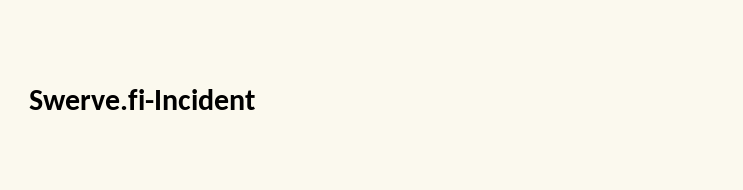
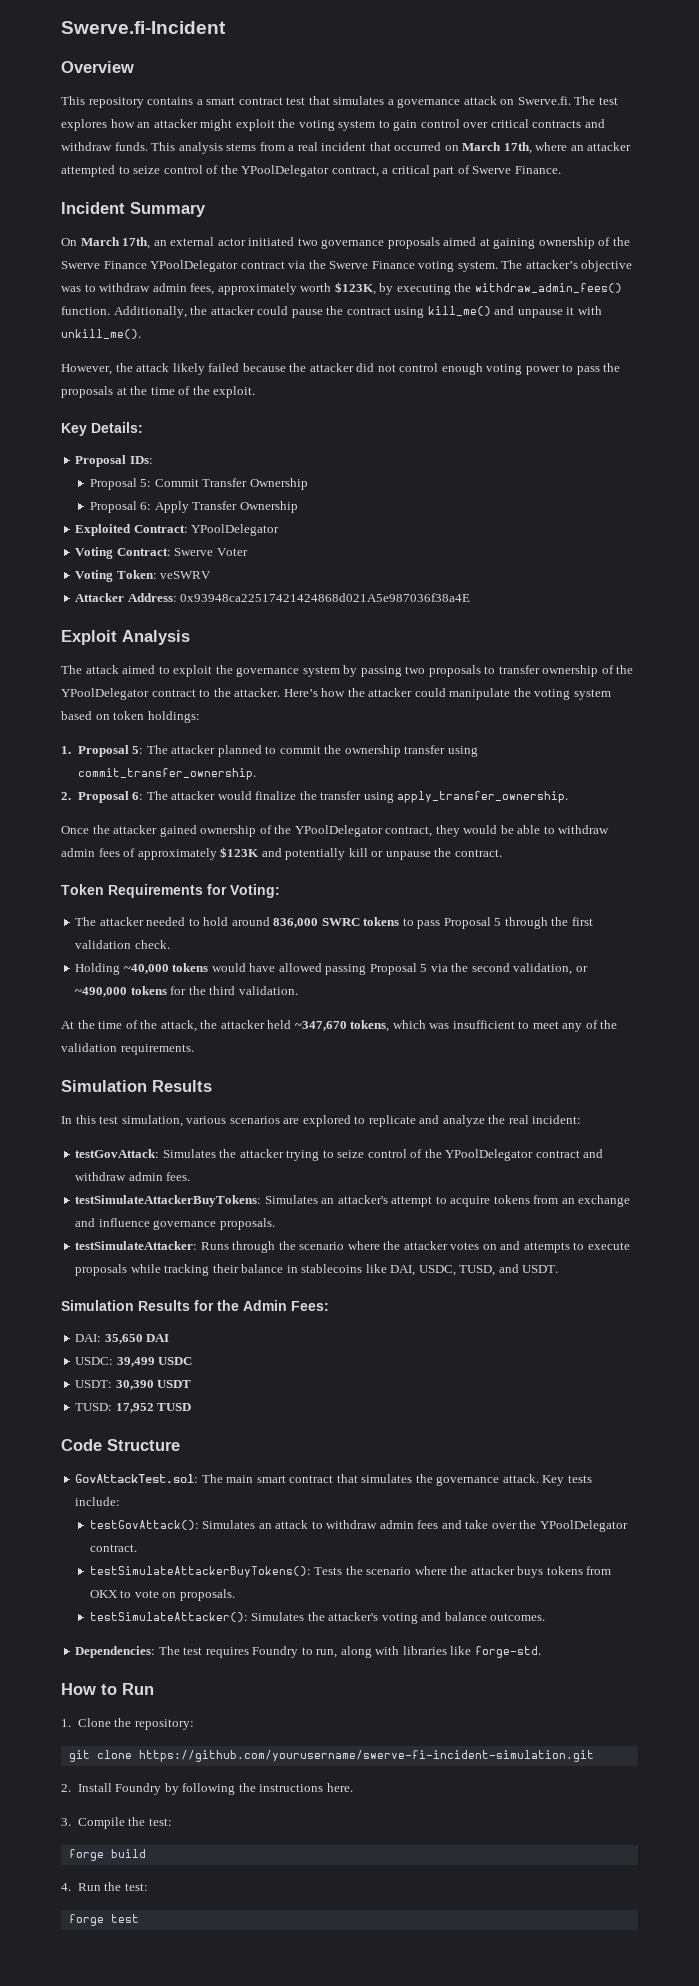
+ Overview
+ This repository contains a smart contract test that simulates a governance attack on Swerve.fi. The test explores how an attacker might exploit the voting system to gain control over critical contracts and withdraw funds. This analysis stems from a real incident that occurred on March 17th, where an attacker attempted to seize control of the YPoolDelegator contract, a critical part of Swerve Finance.
+ Incident Summary
+ On March 17th, an external actor initiated two governance proposals aimed at gaining ownership of the Swerve Finance YPoolDelegator contract via the Swerve Finance voting system. The attacker’s objective was to withdraw admin fees, approximately worth $123K, by executing the withdraw_admin_fees() function. Additionally, the attacker could pause the contract using kill_me() and unpause it with unkill_me().
+ However, the attack likely failed because the attacker did not control enough voting power to pass the proposals at the time of the exploit.
+ Key Details:
+ Proposal IDs:
+ Proposal 5: Commit Transfer Ownership
+ Proposal 6: Apply Transfer Ownership
+ Exploited Contract: YPoolDelegator
+ Voting Contract: Swerve Voter
+ Voting Token: veSWRV
+ Attacker Address: 0x93948ca22517421424868d021A5e987036f38a4E
+ Exploit Analysis
+ The attack aimed to exploit the governance system by passing two proposals to transfer ownership of the YPoolDelegator contract to the attacker. Here’s how the attacker could manipulate the voting system based on token holdings:
+ 1. Proposal 5: The attacker planned to commit the ownership transfer using commit_transfer_ownership.
+ 2. Proposal 6: The attacker would finalize the transfer using apply_transfer_ownership.
+ Once the attacker gained ownership of the YPoolDelegator contract, they would be able to withdraw admin fees of approximately $123K and potentially kill or unpause the contract.
+ Token Requirements for Voting:
+ The attacker needed to hold around 836,000 SWRC tokens to pass Proposal 5 through the first validation check.
+ Holding ~40,000 tokens would have allowed passing Proposal 5 via the second validation, or ~490,000 tokens for the third validation.
+ At the time of the attack, the attacker held ~347,670 tokens, which was insufficient to meet any of the validation requirements.
+ Simulation Results
+ In this test simulation, various scenarios are explored to replicate and analyze the real incident:
+ testGovAttack: Simulates the attacker trying to seize control of the YPoolDelegator contract and withdraw admin fees.
+ testSimulateAttackerBuyTokens: Simulates an attacker's attempt to acquire tokens from an exchange and influence governance proposals.
+ testSimulateAttacker: Runs through the scenario where the attacker votes on and attempts to execute proposals while tracking their balance in stablecoins like DAI, USDC, TUSD, and USDT.
+ Simulation Results for the Admin Fees:
+ DAI: 35,650 DAI
+ USDC: 39,499 USDC
+ USDT: 30,390 USDT
+ TUSD: 17,952 TUSD
+ Code Structure
+ GovAttackTest.sol: The main smart contract that simulates the governance attack. Key tests include:
+ testGovAttack(): Simulates an attack to withdraw admin fees and take over the YPoolDelegator contract.
+ testSimulateAttackerBuyTokens(): Tests the scenario where the attacker buys tokens from OKX to vote on proposals.
+ testSimulateAttacker(): Simulates the attacker's voting and balance outcomes.
+ Dependencies: The test requires Foundry to run, along with libraries like forge-std.
+ How to Run
+ 1. Clone the repository:
+ git clone https://github.com/yourusername/swerve-fi-incident-simulation.git
+ 2. Install Foundry by following the instructions here.
+ 3. Compile the test:
+ forge build
+ 4. Run the test:
+ forge test

